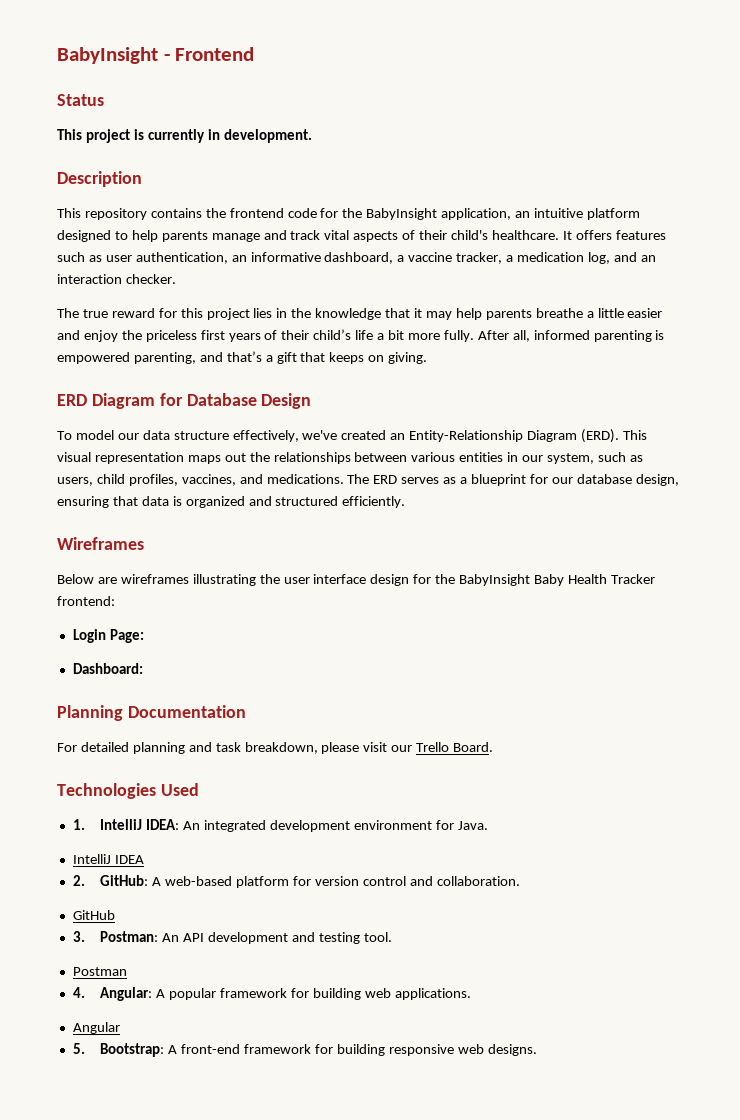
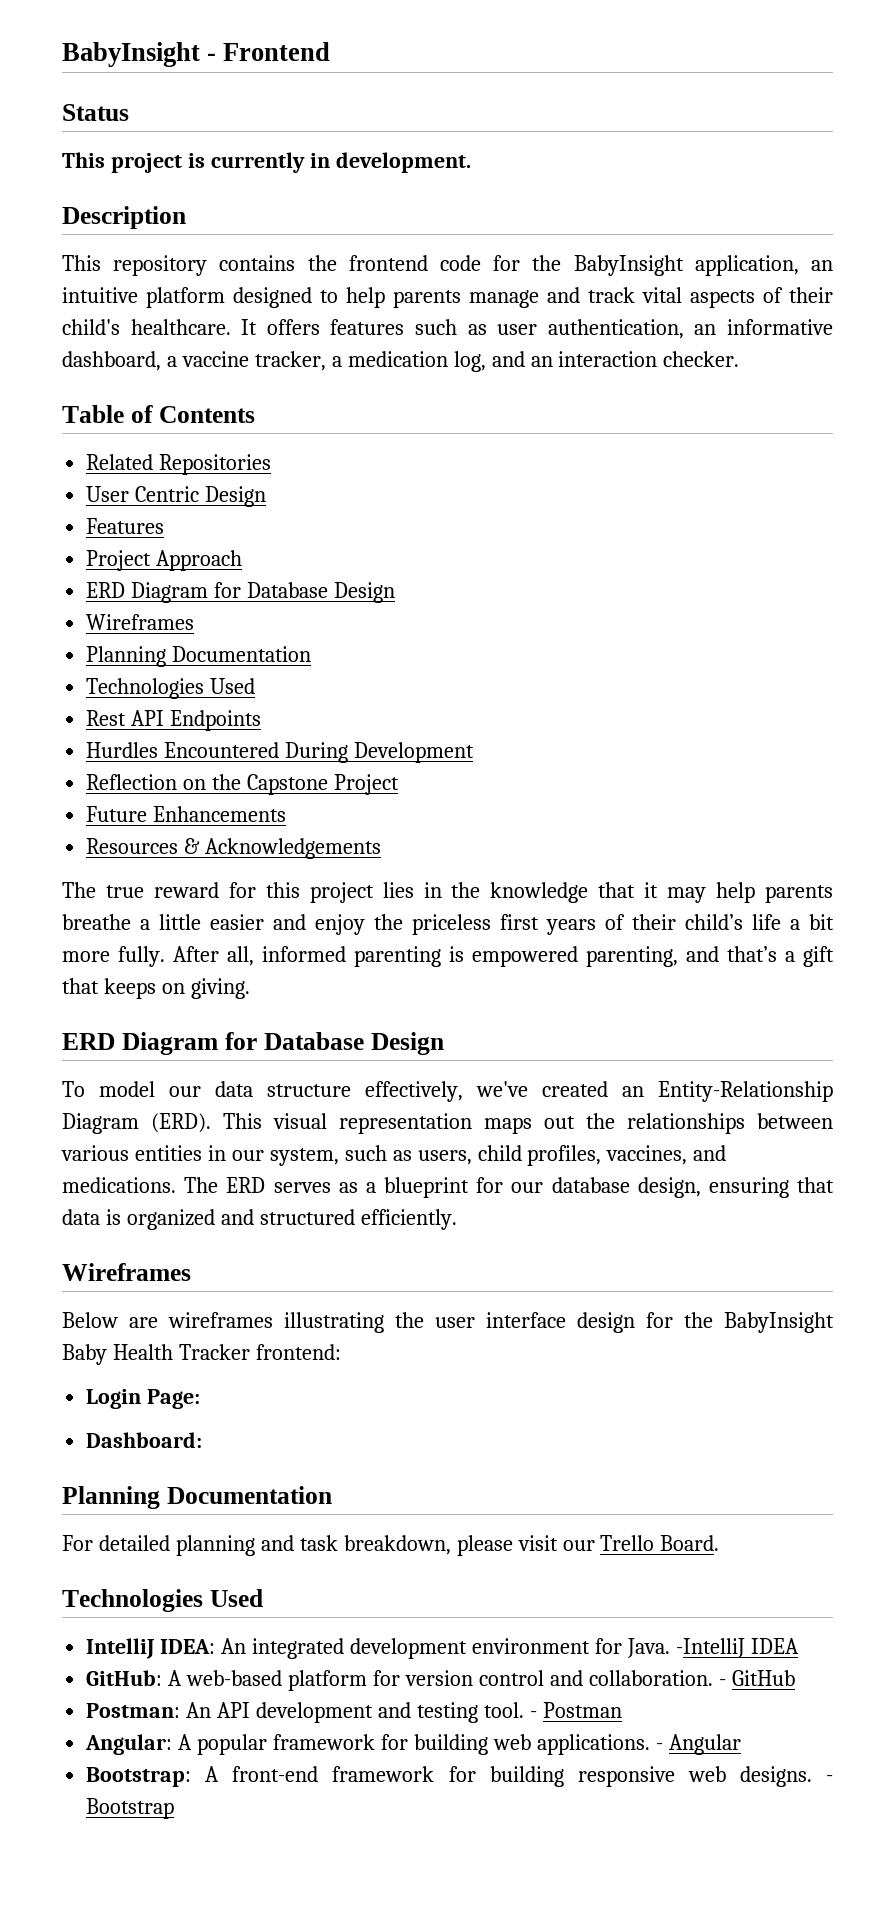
+ Table of Contents
+ Related Repositories
+ User Centric Design
+ Features
+ Project Approach
+ ERD Diagram for Database Design
+ Wireframes
+ Planning Documentation
+ Technologies Used
+ Rest API Endpoints
+ Hurdles Encountered During Development
+ Reflection on the Capstone Project
+ Future Enhancements
+ Resources & Acknowledgements
- 1. IntelliJ IDEA: An integrated development environment for Java.
- IntelliJ IDEA
+ IntelliJ IDEA: An integrated development environment for Java. -IntelliJ IDEA
- 2. GitHub: A web-based platform for version control and collaboration.
- GitHub
+ GitHub: A web-based platform for version control and collaboration. - GitHub
- 3. Postman: An API development and testing tool.
- Postman
+ Postman: An API development and testing tool. - Postman
- 4. Angular: A popular framework for building web applications.
- Angular
+ Angular: A popular framework for building web applications. - Angular
- 5. Bootstrap: A front-end framework for building responsive web designs.
+ Bootstrap: A front-end framework for building responsive web designs.
+ - Bootstrap

